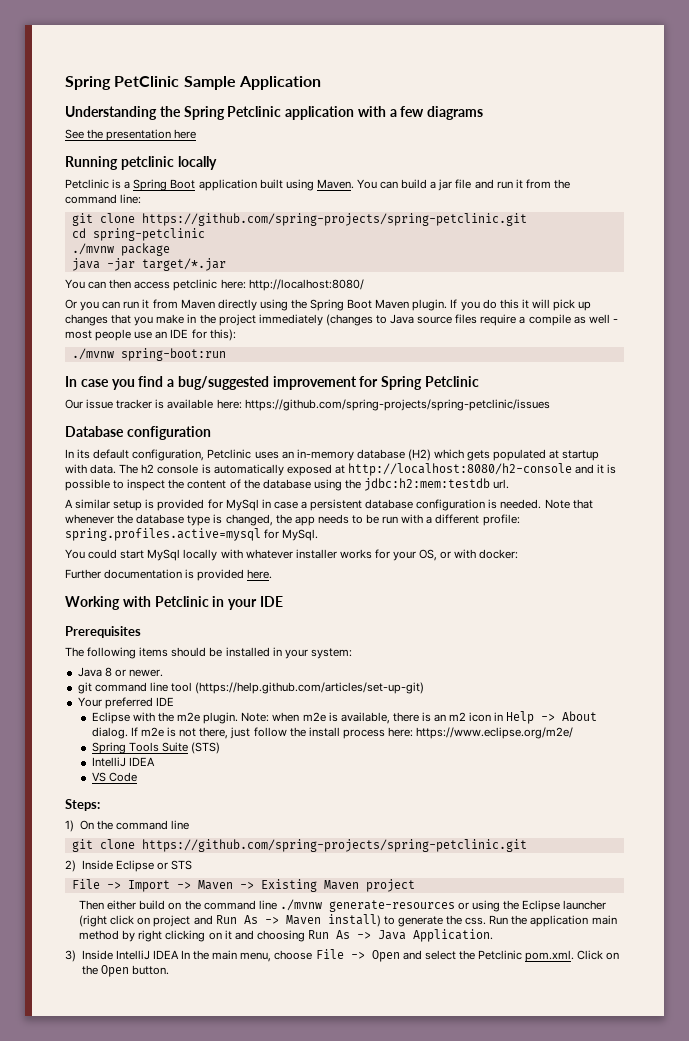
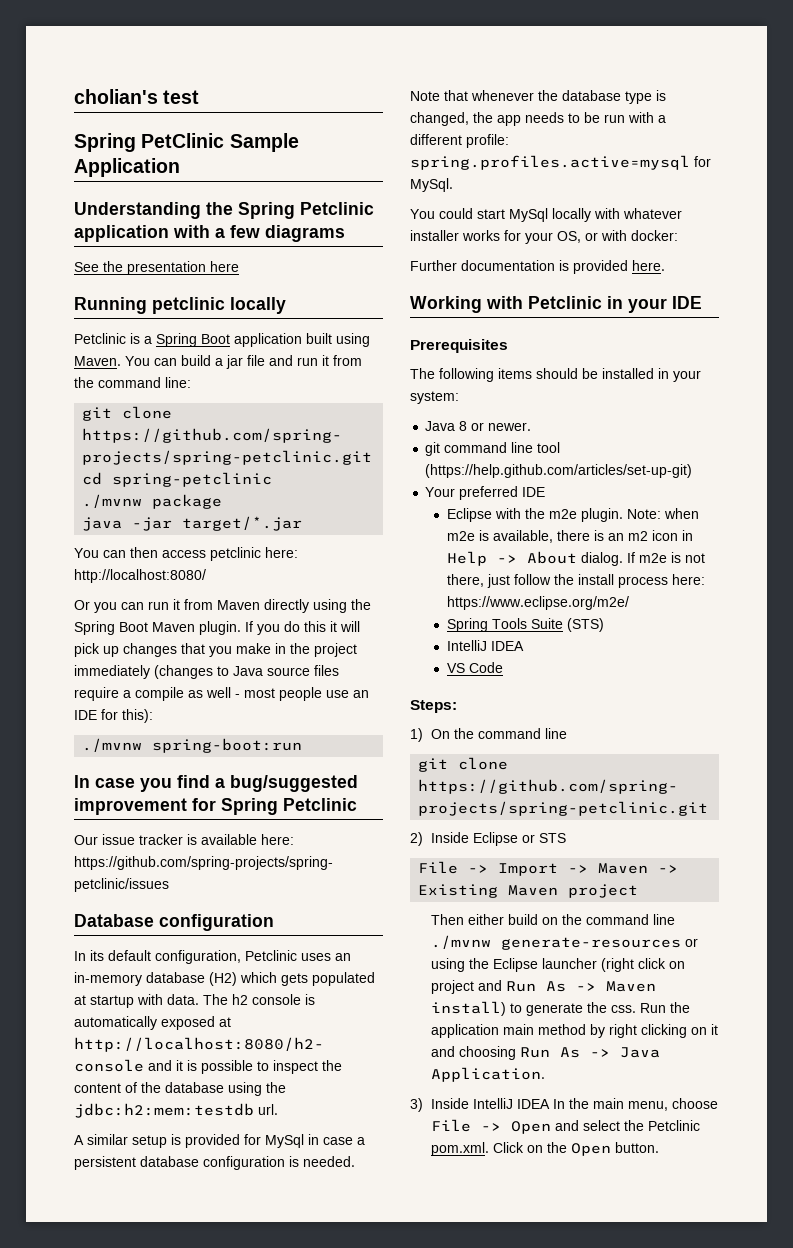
+ cholian's test

